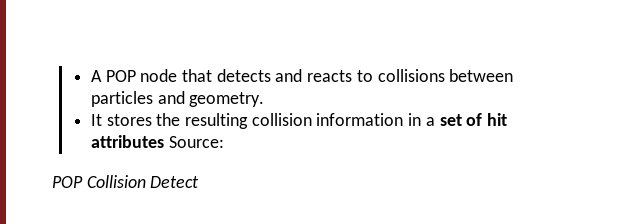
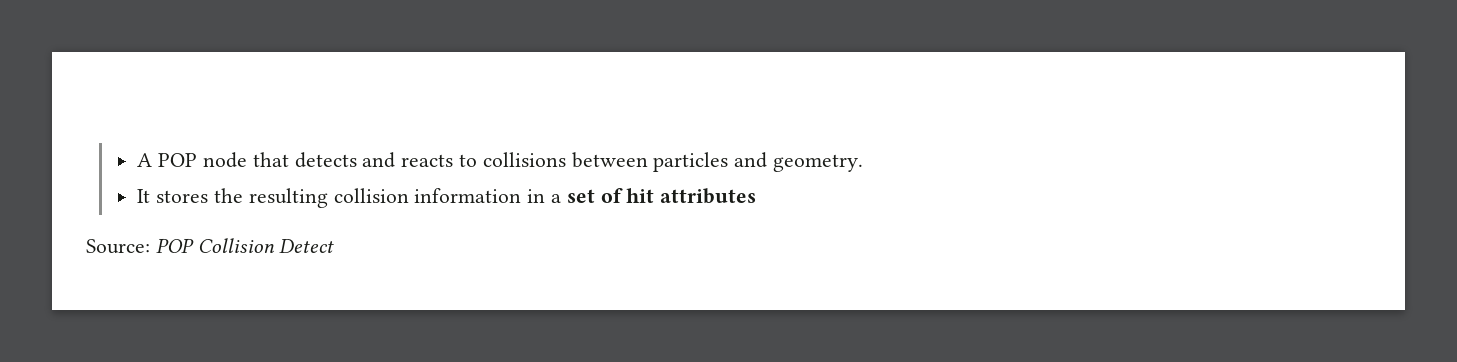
- It stores the resulting collision information in a set of hit attributes Source:
- POP Collision Detect
+ It stores the resulting collision information in a set of hit attributes
+ Source: POP Collision Detect

